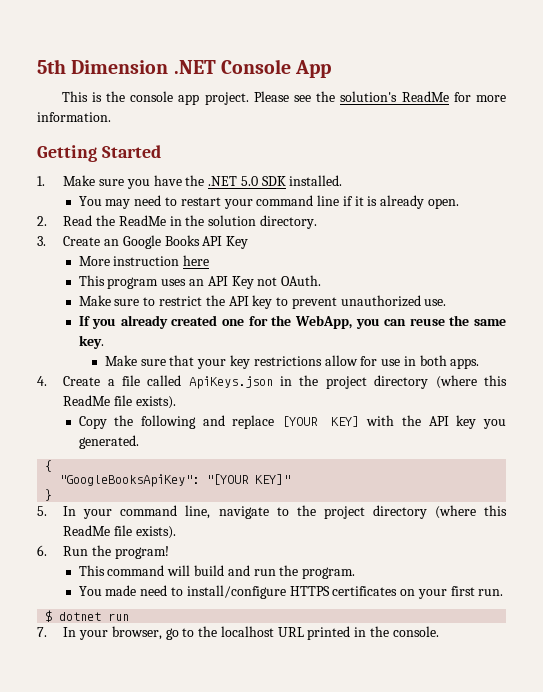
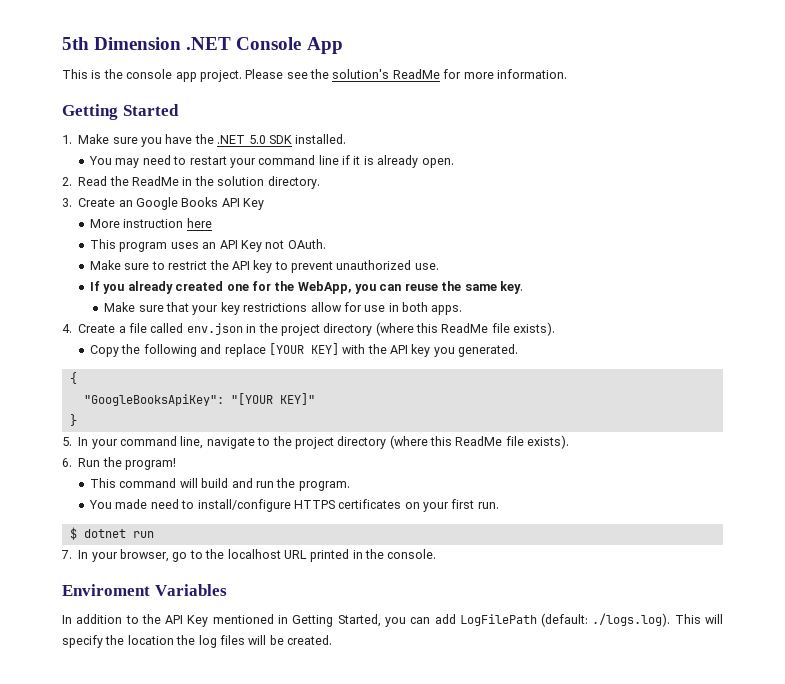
- 4. Create a file called ApiKeys.json in the project directory (where this ReadMe file exists).
+ 4. Create a file called env.json in the project directory (where this ReadMe file exists).
+ Enviroment Variables
+ In addition to the API Key mentioned in Getting Started, you can add LogFilePath (default: ./logs.log). This will specify the location the log files will be created.

